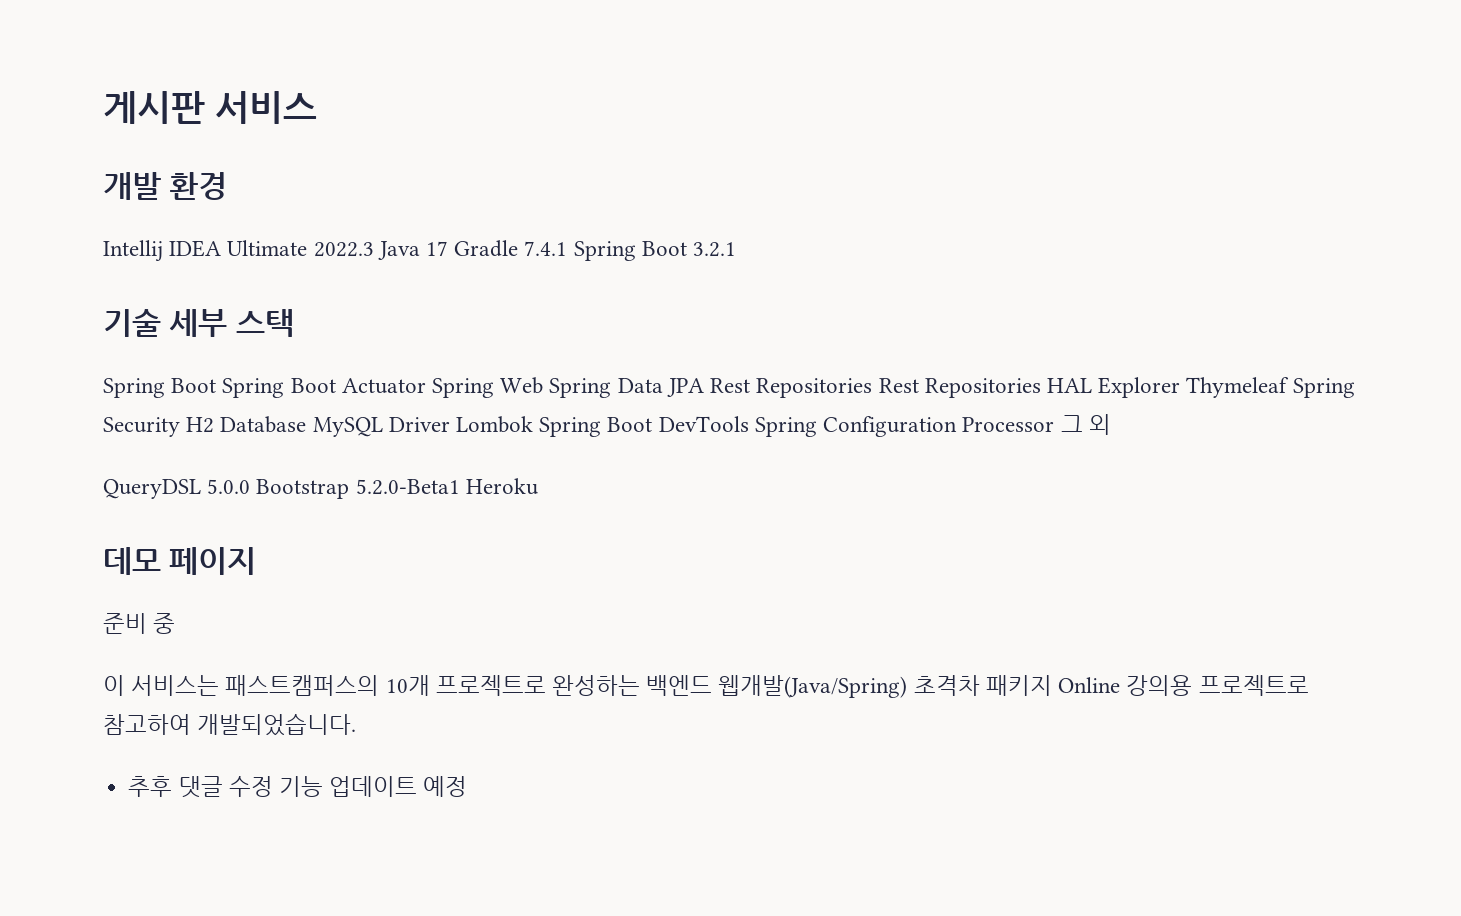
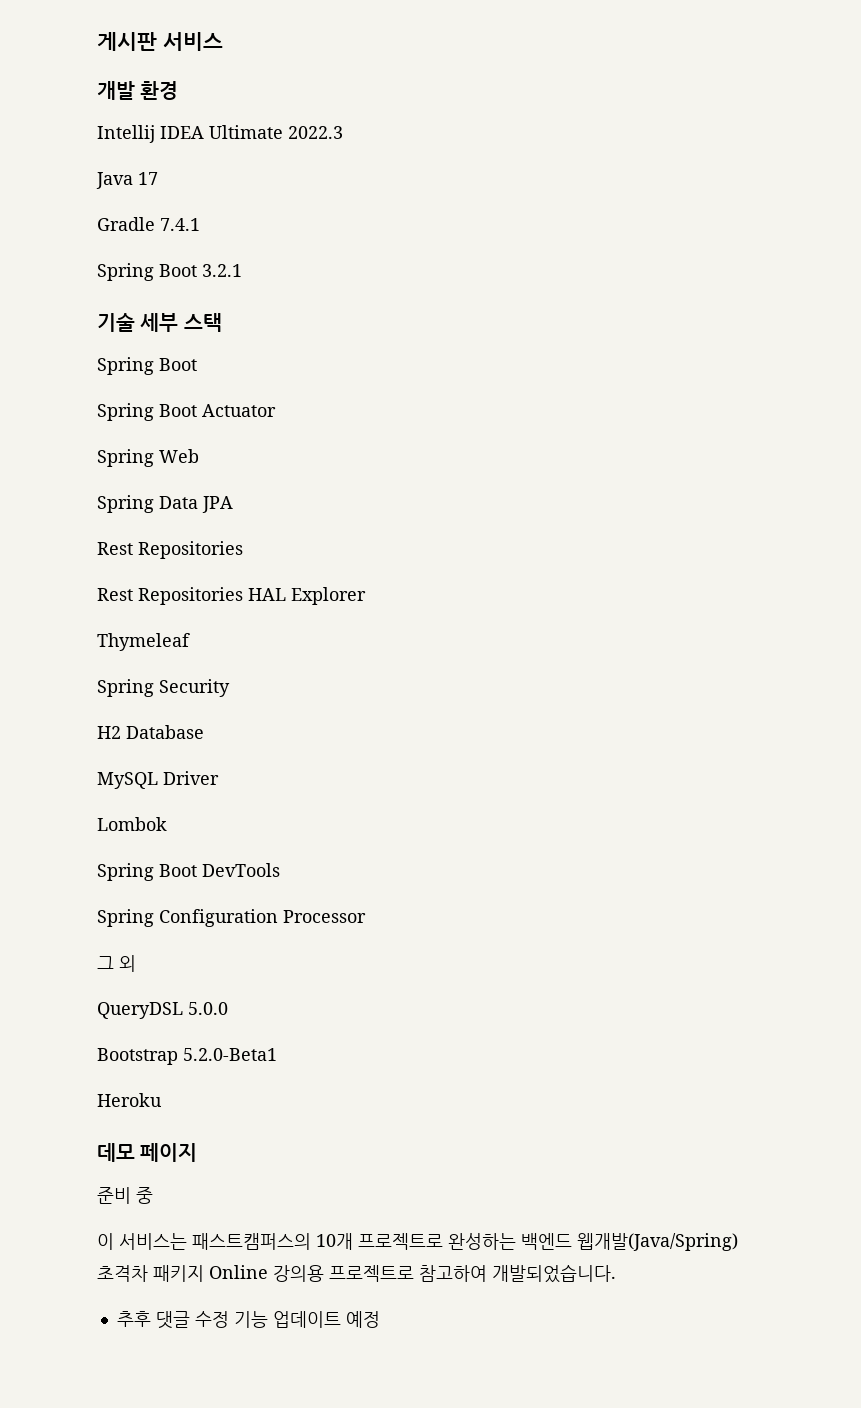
- Intellij IDEA Ultimate 2022.3 Java 17 Gradle 7.4.1 Spring Boot 3.2.1
+ Intellij IDEA Ultimate 2022.3
+ Java 17
+ Gradle 7.4.1
+ Spring Boot 3.2.1
  기술 세부 스택
- Spring Boot Spring Boot Actuator Spring Web Spring Data JPA Rest Repositories Rest Repositories HAL Explorer Thymeleaf Spring Security H2 Database MySQL Driver Lombok Spring Boot DevTools Spring Configuration Processor 그 외
+ Spring Boot
+ Spring Boot Actuator
+ Spring Web
+ Spring Data JPA
+ Rest Repositories
+ Rest Repositories HAL Explorer
+ Thymeleaf
+ Spring Security
+ H2 Database
+ MySQL Driver
+ Lombok
+ Spring Boot DevTools
+ Spring Configuration Processor
+ 그 외
- QueryDSL 5.0.0 Bootstrap 5.2.0-Beta1 Heroku
+ QueryDSL 5.0.0
+ Bootstrap 5.2.0-Beta1
+ Heroku

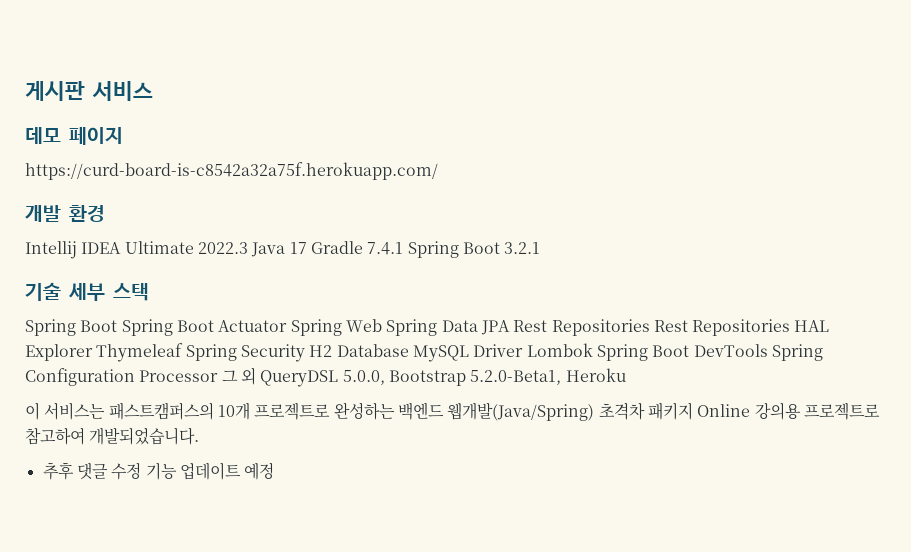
+ 데모 페이지
+ https://curd-board-is-c8542a32a75f.herokuapp.com/
- Intellij IDEA Ultimate 2022.3
- Java 17
- Gradle 7.4.1
- Spring Boot 3.2.1
+ Intellij IDEA Ultimate 2022.3 Java 17 Gradle 7.4.1 Spring Boot 3.2.1
  기술 세부 스택
- Spring Boot
- Spring Boot Actuator
- Spring Web
- Spring Data JPA
- Rest Repositories
- Rest Repositories HAL Explorer
- Thymeleaf
- Spring Security
- H2 Database
- MySQL Driver
- Lombok
- Spring Boot DevTools
- Spring Configuration Processor
- 그 외
- QueryDSL 5.0.0
- Bootstrap 5.2.0-Beta1
- Heroku
- 데모 페이지
- 준비 중
+ Spring Boot Spring Boot Actuator Spring Web Spring Data JPA Rest Repositories Rest Repositories HAL Explorer Thymeleaf Spring Security H2 Database MySQL Driver Lombok Spring Boot DevTools Spring Configuration Processor 그 외 QueryDSL 5.0.0, Bootstrap 5.2.0-Beta1, Heroku

